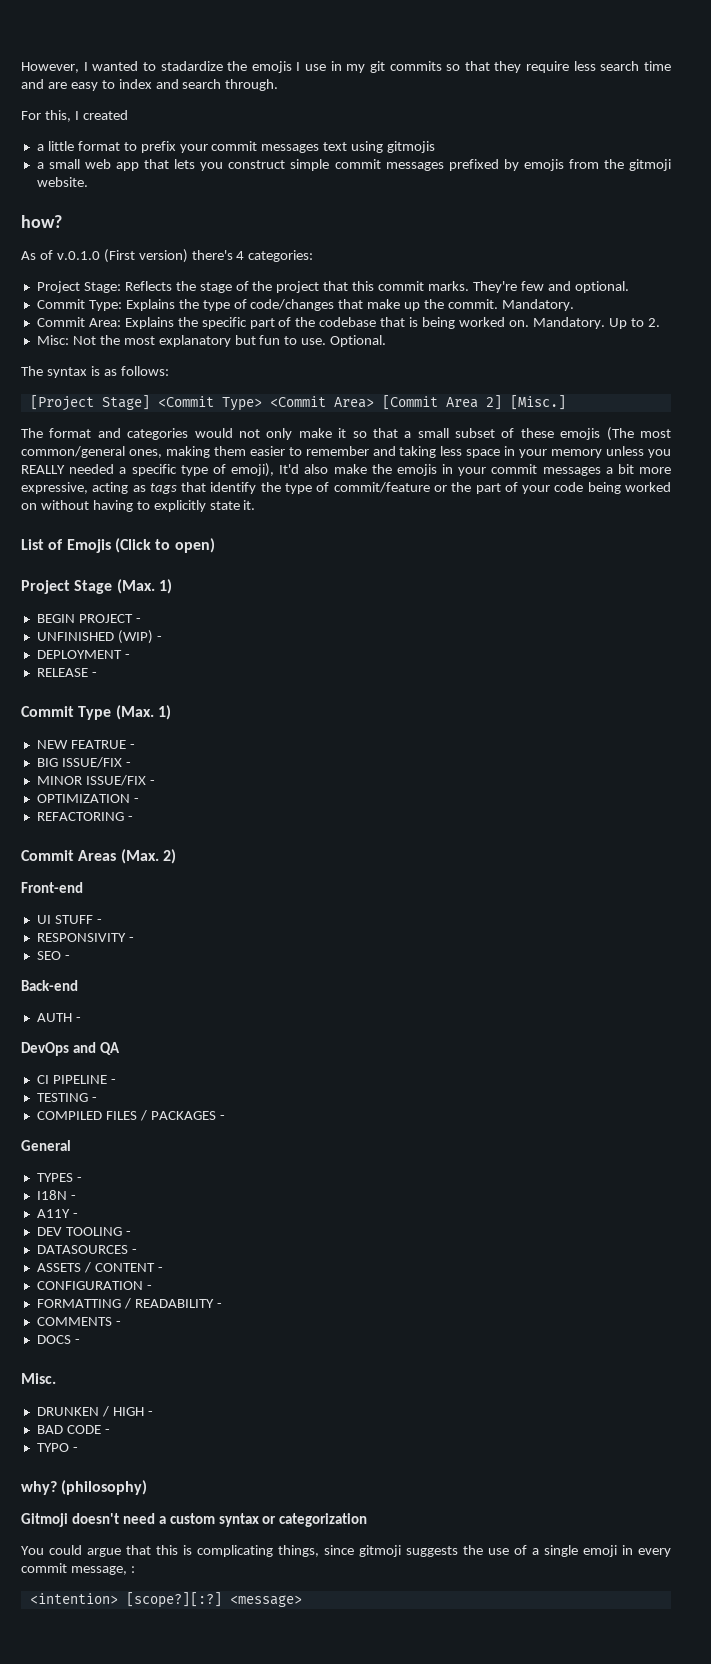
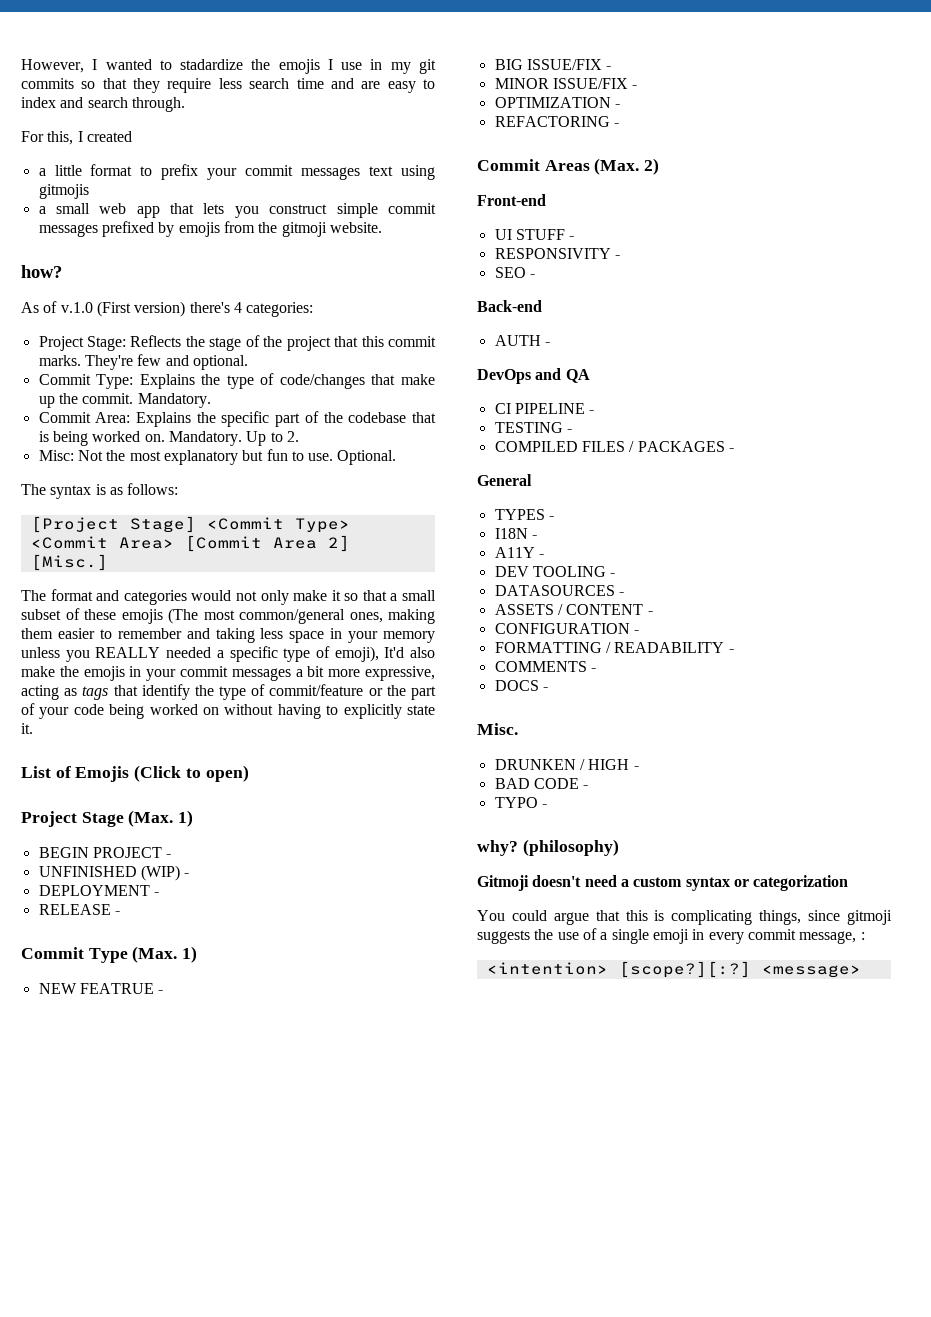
- As of v.0.1.0 (First version) there's 4 categories:
+ As of v.1.0 (First version) there's 4 categories:

